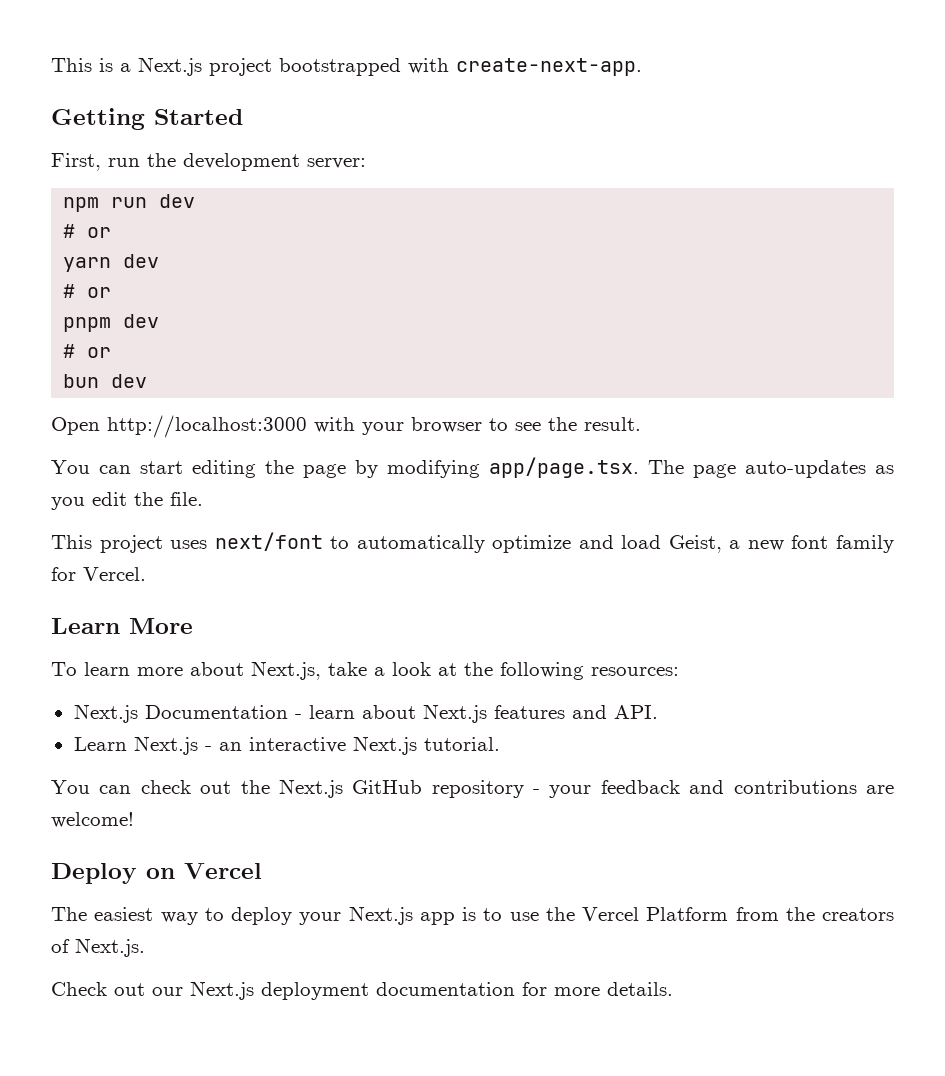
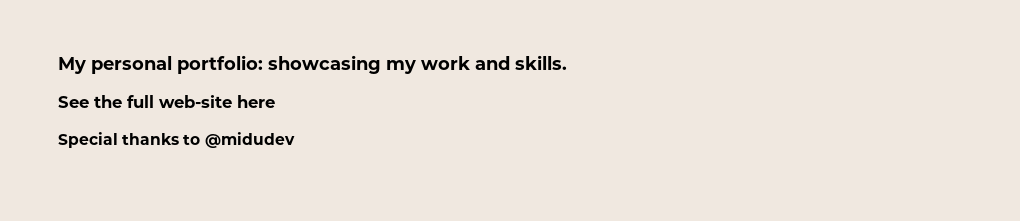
- This is a Next.js project bootstrapped with create-next-app.
- Getting Started
- First, run the development server:
- npm run dev
- # or
- yarn dev
- # or
- pnpm dev
- # or
- bun dev
- Open http://localhost:3000 with your browser to see the result.
- You can start editing the page by modifying app/page.tsx. The page auto-updates as you edit the file.
- This project uses next/font to automatically optimize and load Geist, a new font family for Vercel.
- Learn More
- To learn more about Next.js, take a look at the following resources:
- Next.js Documentation - learn about Next.js features and API.
- Learn Next.js - an interactive Next.js tutorial.
- You can check out the Next.js GitHub repository - your feedback and contributions are welcome!
- Deploy on Vercel
- The easiest way to deploy your Next.js app is to use the Vercel Platform from the creators of Next.js.
- Check out our Next.js deployment documentation for more details.
+ My personal portfolio: showcasing my work and skills.
+ See the full web-site here
+ Special thanks to @midudev

